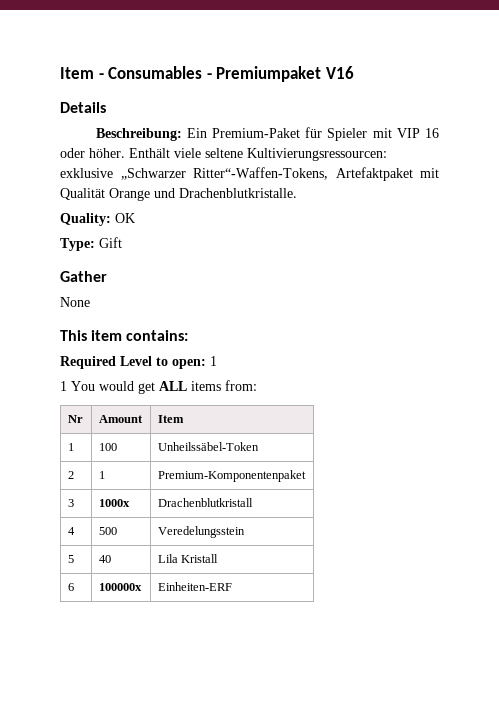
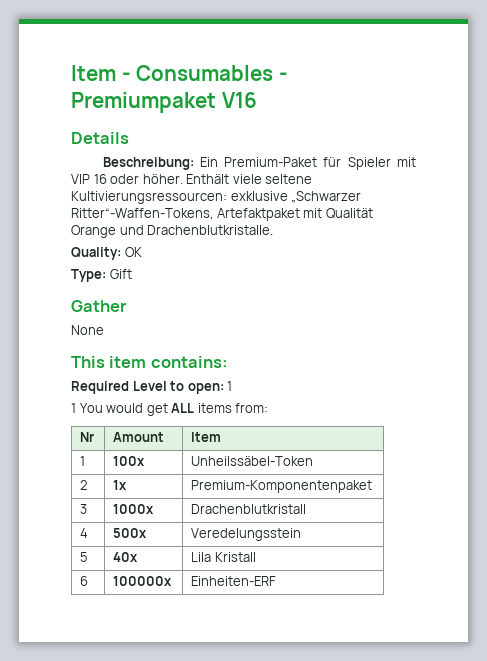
- 1 | 100 | Unheilssäbel-Token
+ 1 | 100x | Unheilssäbel-Token
- 2 | 1 | Premium-Komponentenpaket
+ 2 | 1x | Premium-Komponentenpaket
- 4 | 500 | Veredelungsstein
+ 4 | 500x | Veredelungsstein
- 5 | 40 | Lila Kristall
+ 5 | 40x | Lila Kristall

